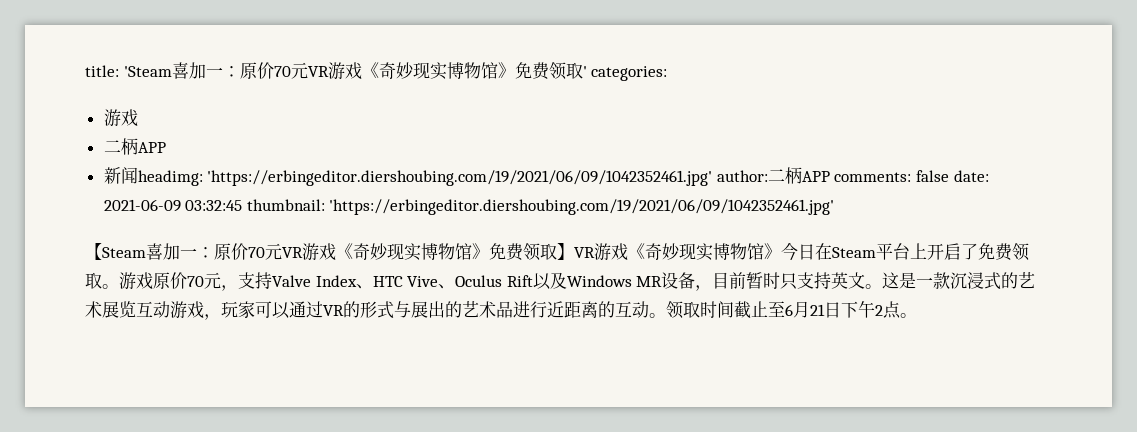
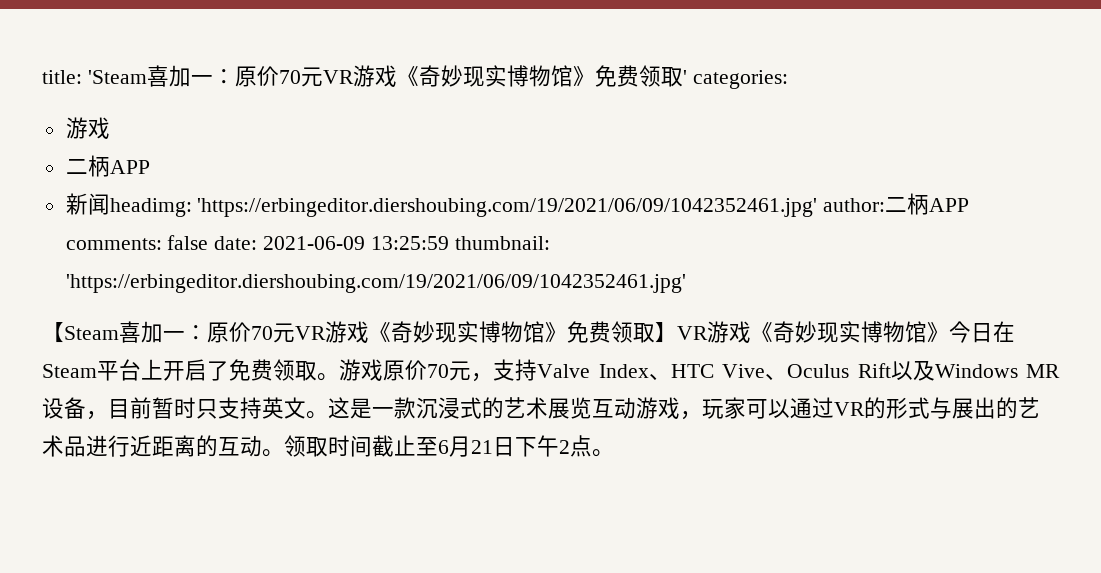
- 新闻headimg: 'https://erbingeditor.diershoubing.com/19/2021/06/09/1042352461.jpg' author:二柄APP comments: false date: 2021-06-09 03:32:45 thumbnail: 'https://erbingeditor.diershoubing.com/19/2021/06/09/1042352461.jpg'
+ 新闻headimg: 'https://erbingeditor.diershoubing.com/19/2021/06/09/1042352461.jpg' author:二柄APP comments: false date: 2021-06-09 13:25:59 thumbnail: 'https://erbingeditor.diershoubing.com/19/2021/06/09/1042352461.jpg'

